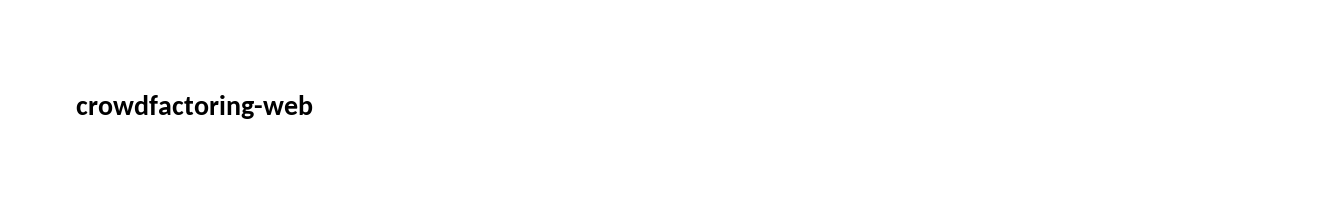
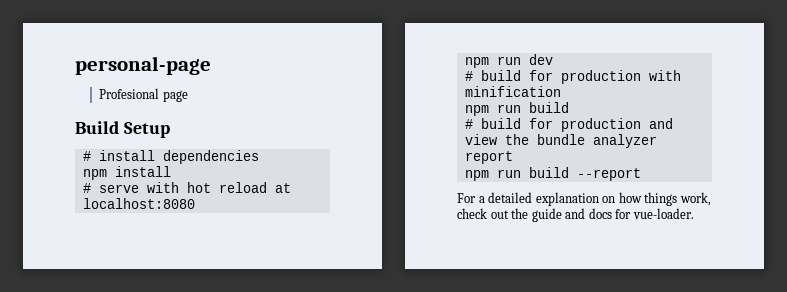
- crowdfactoring-web
+ personal-page
+ Profesional page
+ Build Setup
+ # install dependencies
+ npm install
+ # serve with hot reload at localhost:8080
+ npm run dev
+ # build for production with minification
+ npm run build
+ # build for production and view the bundle analyzer report
+ npm run build --report
+ For a detailed explanation on how things work, check out the guide and docs for vue-loader.

